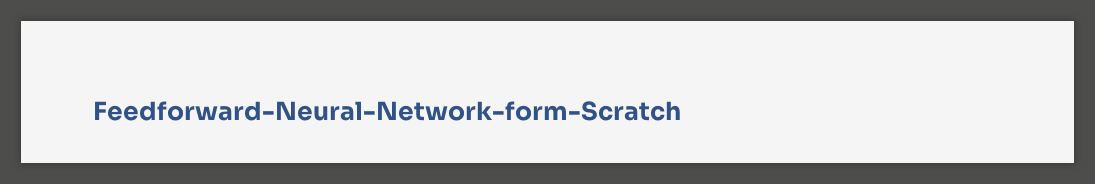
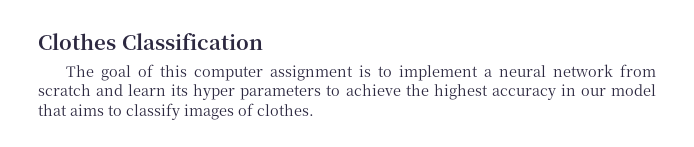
- Feedforward-Neural-Network-form-Scratch
+ Clothes Classification
+ The goal of this computer assignment is to implement a neural network from scratch and learn its hyper parameters to achieve the highest accuracy in our model that aims to classify images of clothes.

